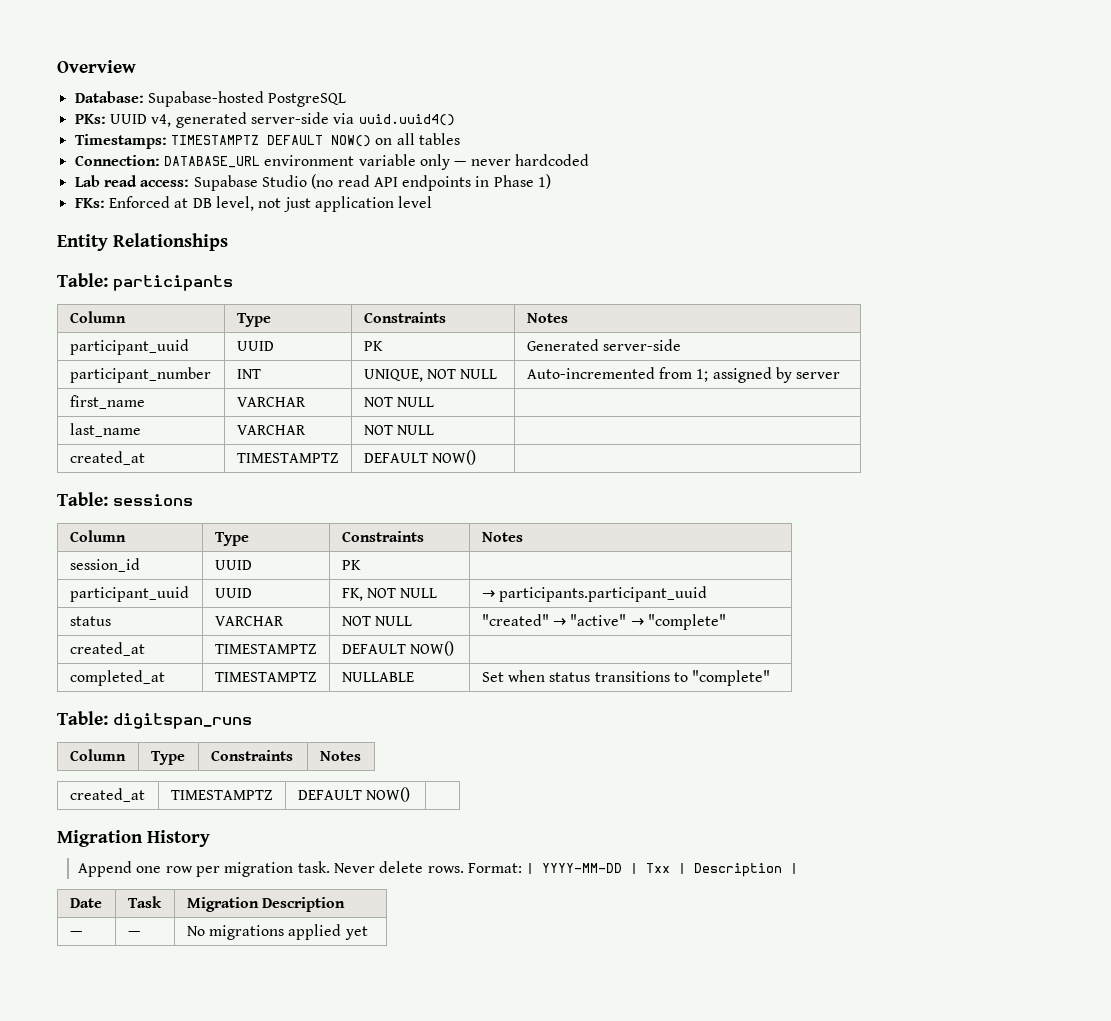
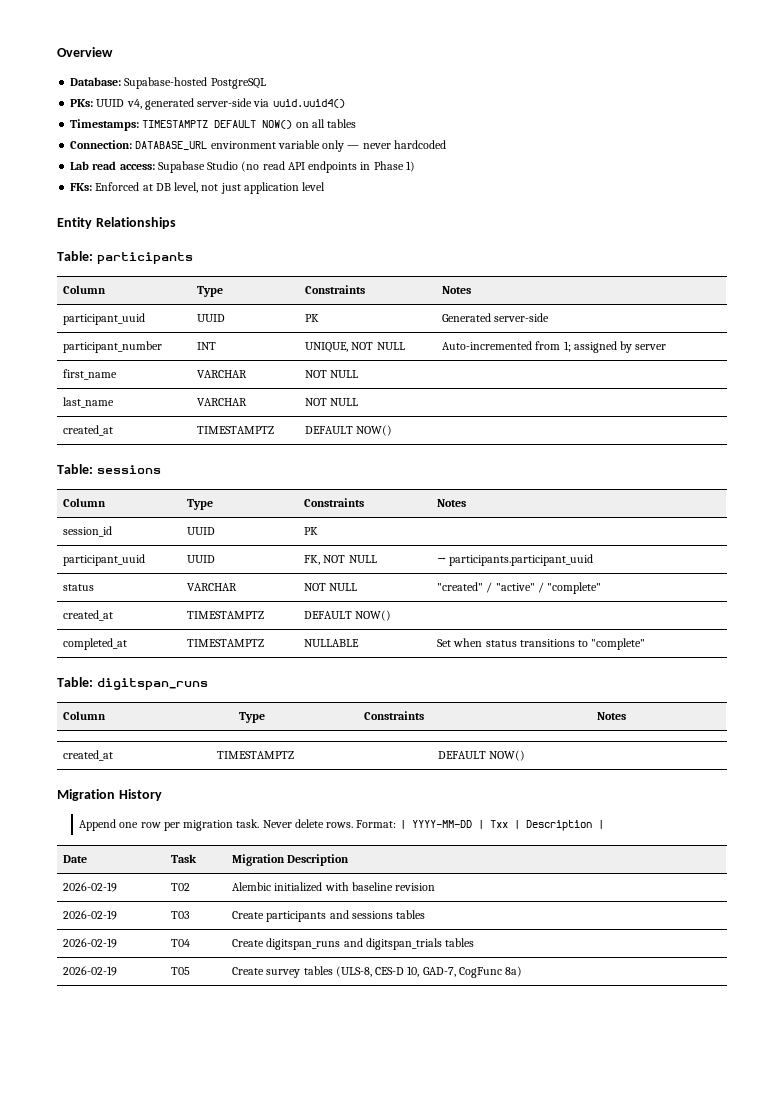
- status | VARCHAR | NOT NULL | "created" → "active" → "complete"
+ status | VARCHAR | NOT NULL | "created" / "active" / "complete"
- — | — | No migrations applied yet
+ 2026-02-19 | T02 | Alembic initialized with baseline revision
+ 2026-02-19 | T03 | Create participants and sessions tables
+ 2026-02-19 | T04 | Create digitspan_runs and digitspan_trials tables
+ 2026-02-19 | T05 | Create survey tables (ULS-8, CES-D 10, GAD-7, CogFunc 8a)

